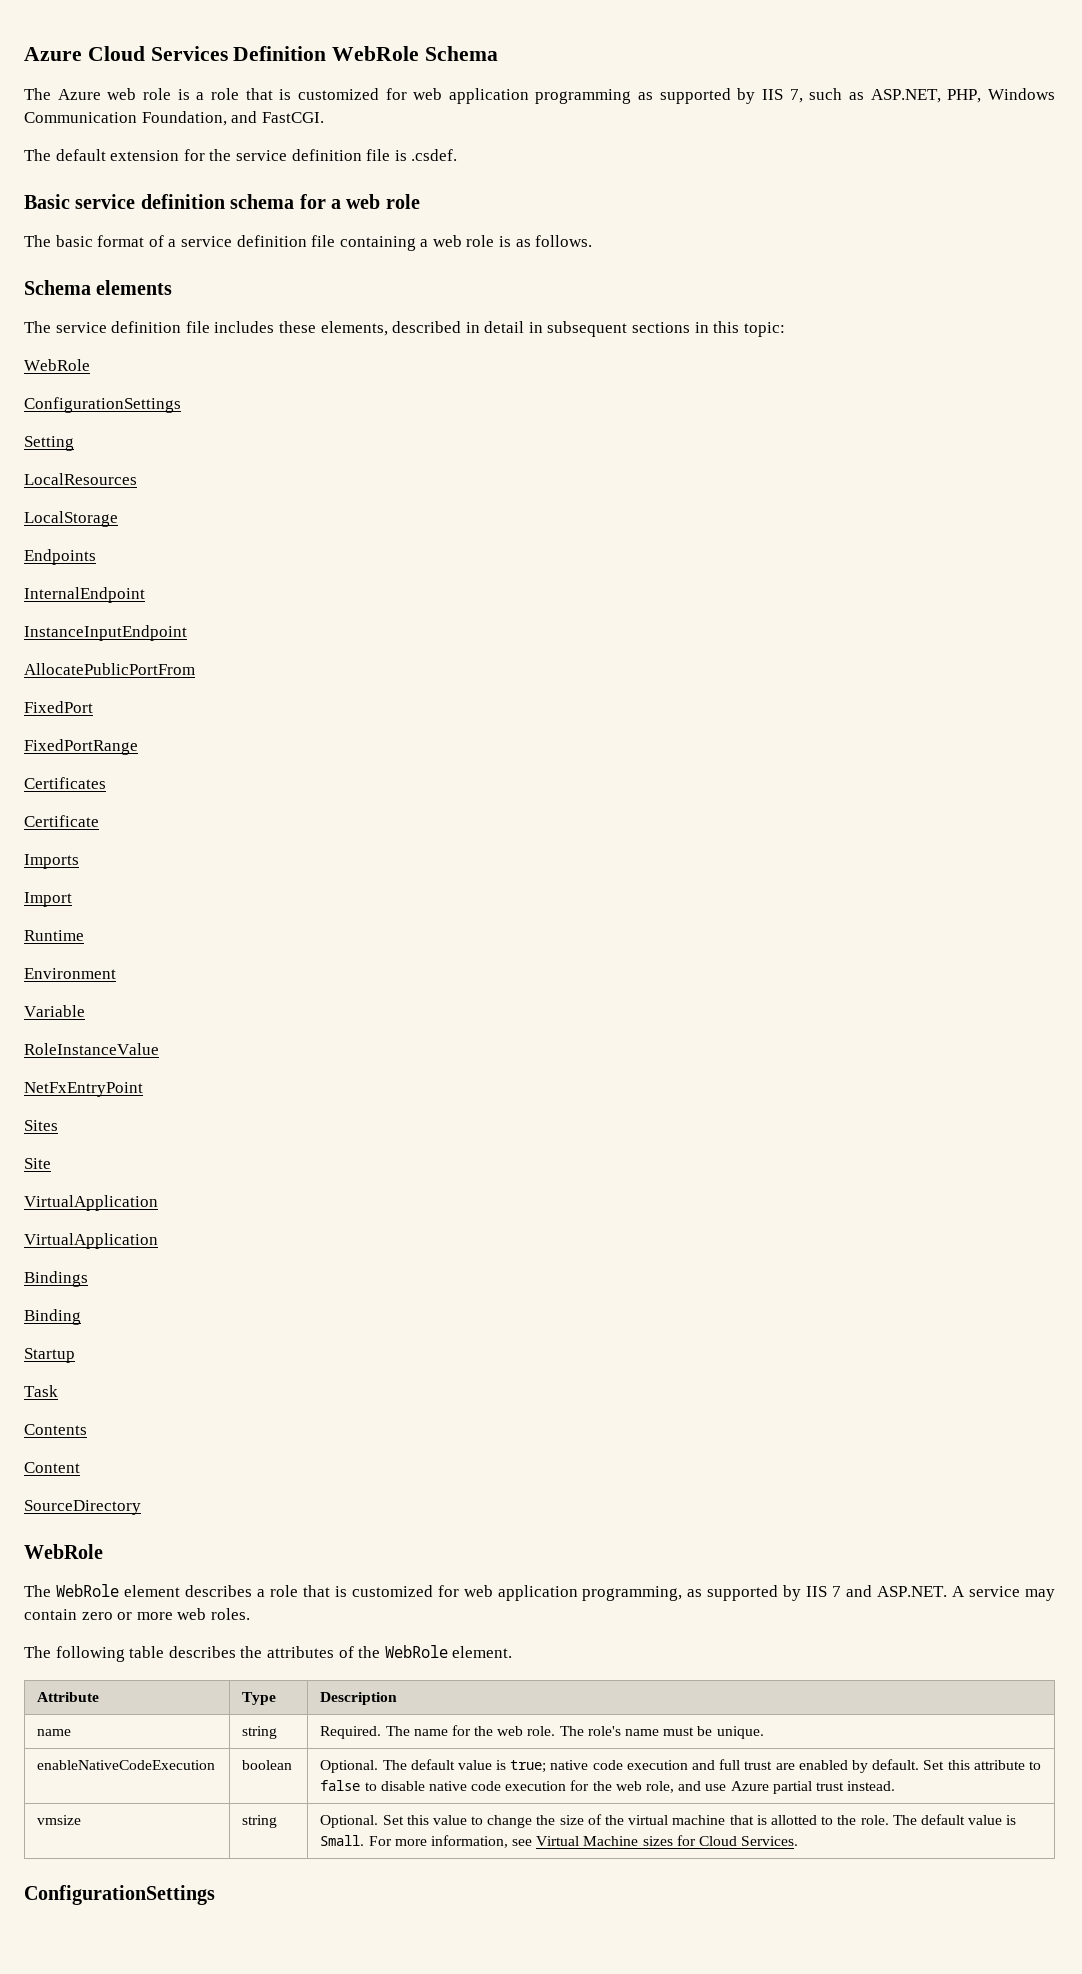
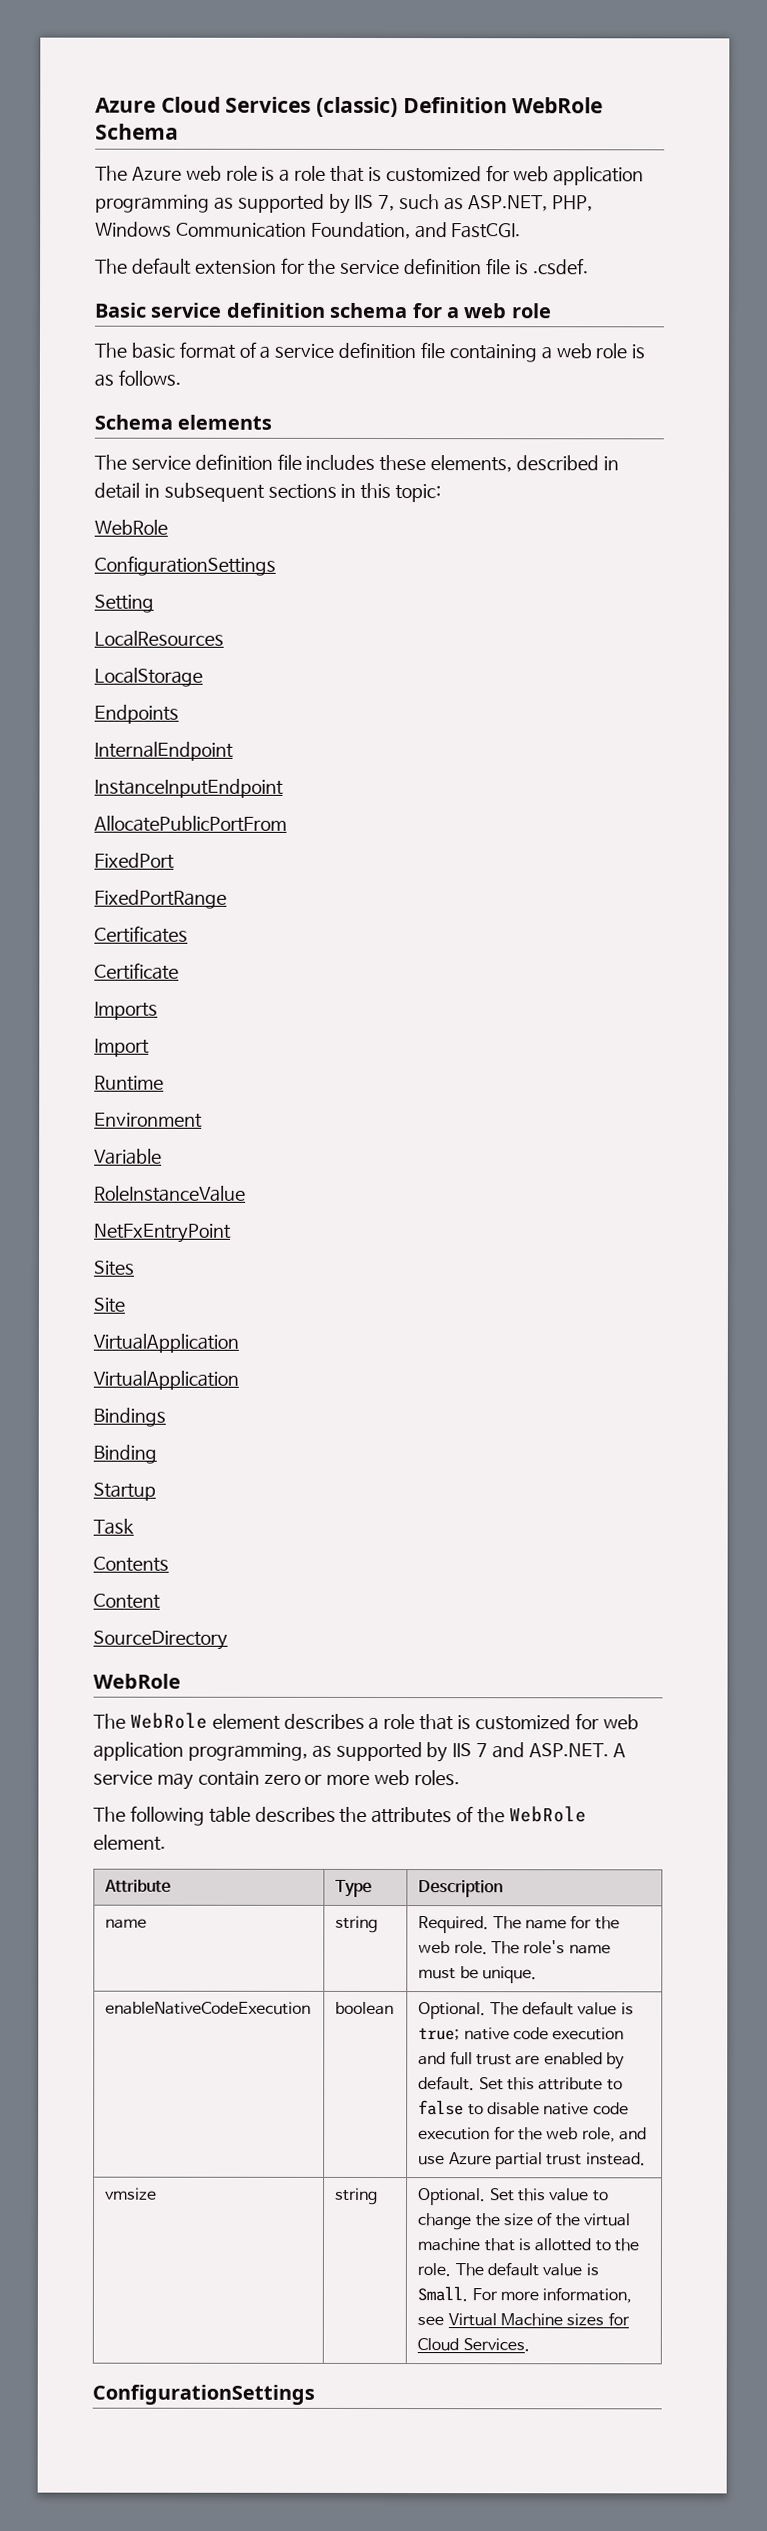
- Azure Cloud Services Definition WebRole Schema
+ Azure Cloud Services (classic) Definition WebRole Schema

